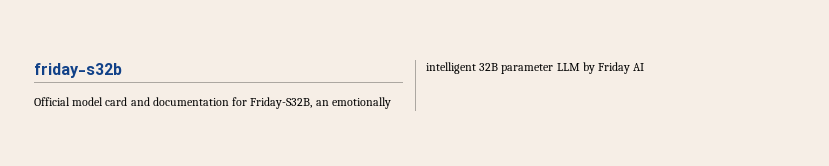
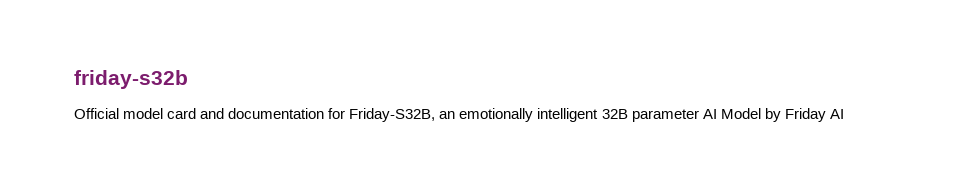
- Official model card and documentation for Friday-S32B, an emotionally intelligent 32B parameter LLM by Friday AI
+ Official model card and documentation for Friday-S32B, an emotionally intelligent 32B parameter AI Model by Friday AI

